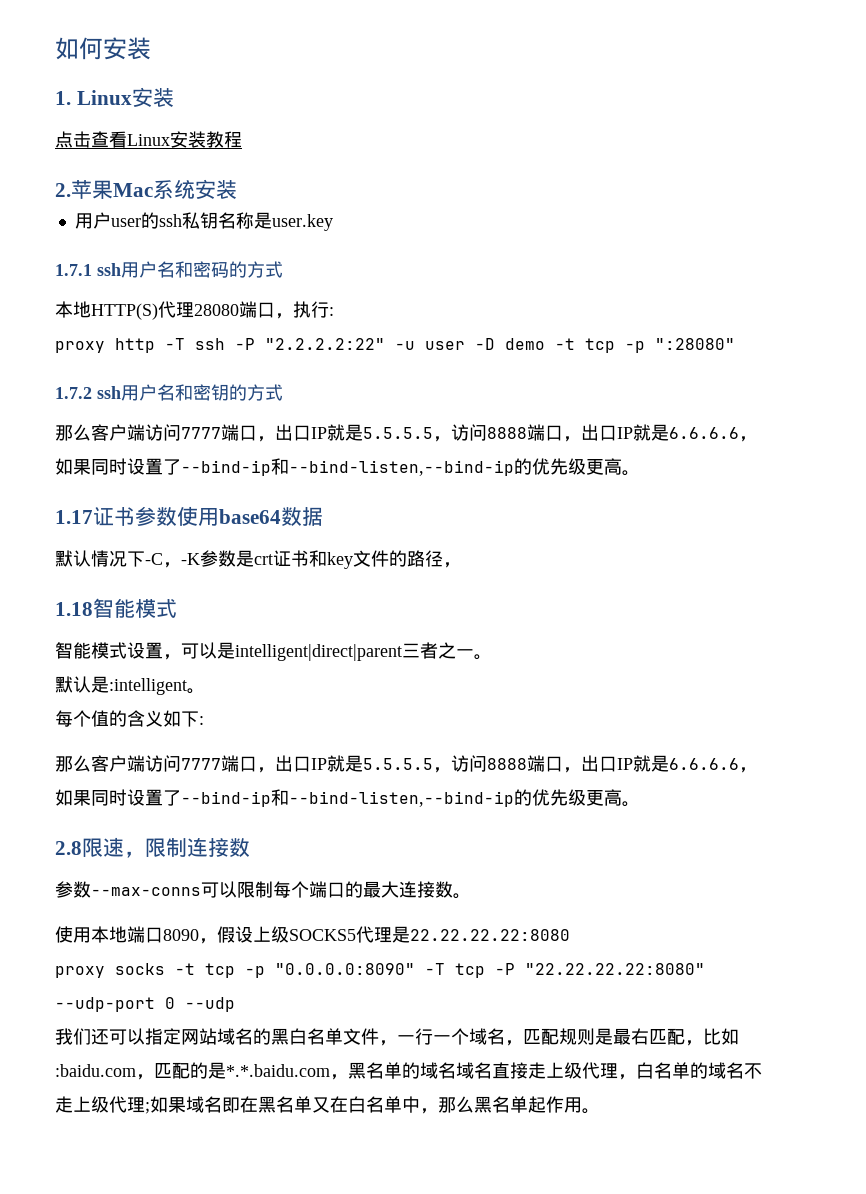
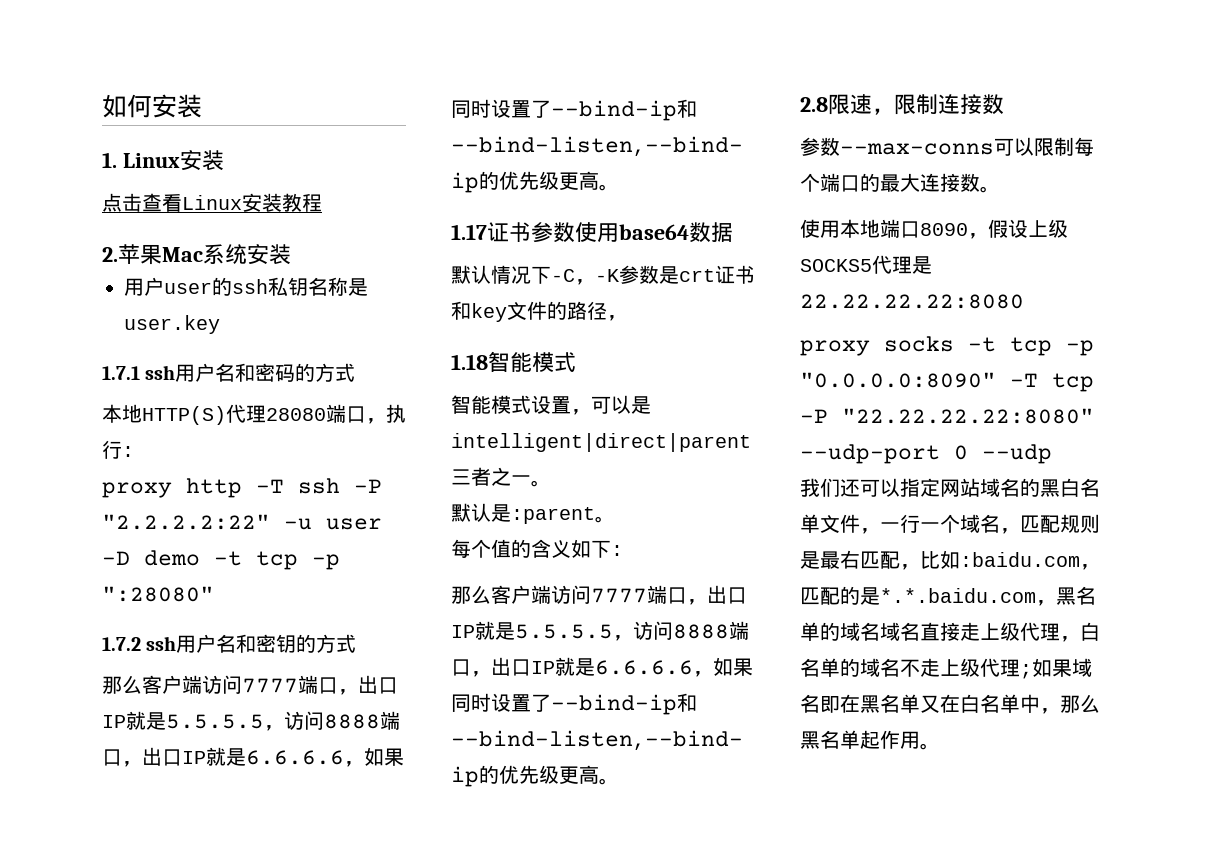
- 默认是:intelligent。
+ 默认是:parent。

